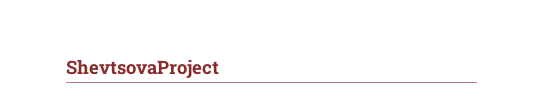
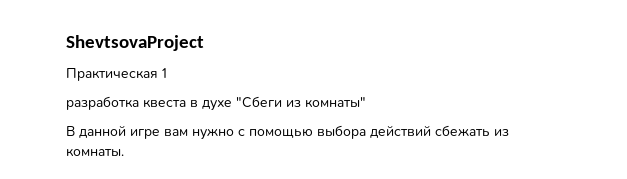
+ Практическая 1
+ разработка квеста в духе "Сбеги из комнаты"
+ В данной игре вам нужно с помощью выбора действий сбежать из комнаты.

